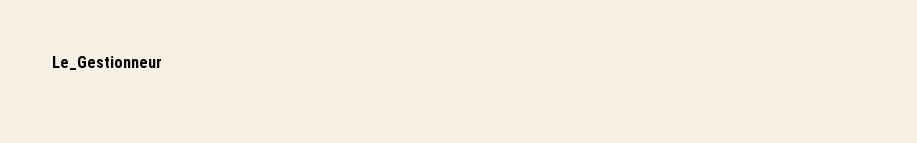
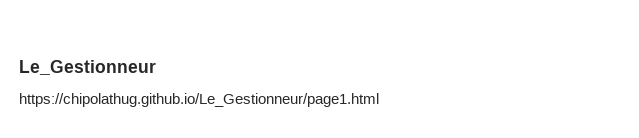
+ https://chipolathug.github.io/Le_Gestionneur/page1.html

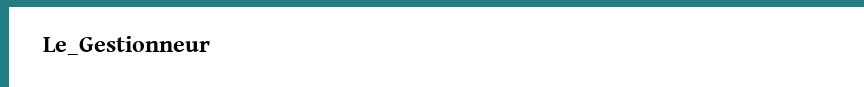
- https://chipolathug.github.io/Le_Gestionneur/page1.html

